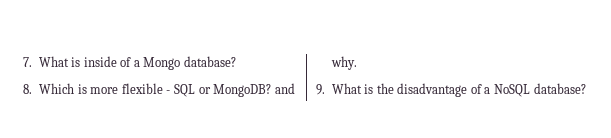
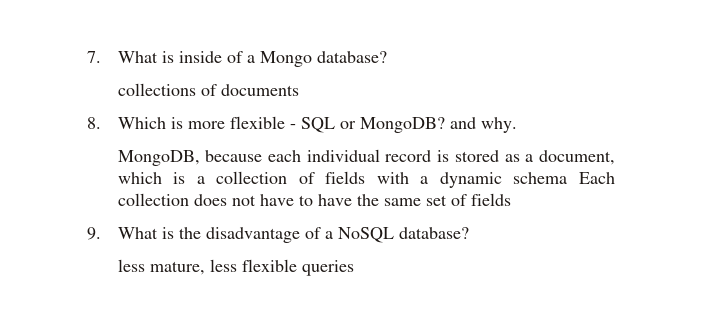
+ collections of documents
+ MongoDB, because each individual record is stored as a document, which is a collection of fields with a dynamic schema Each collection does not have to have the same set of fields
+ less mature, less flexible queries

